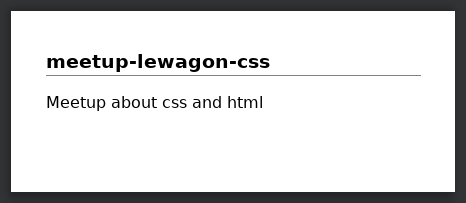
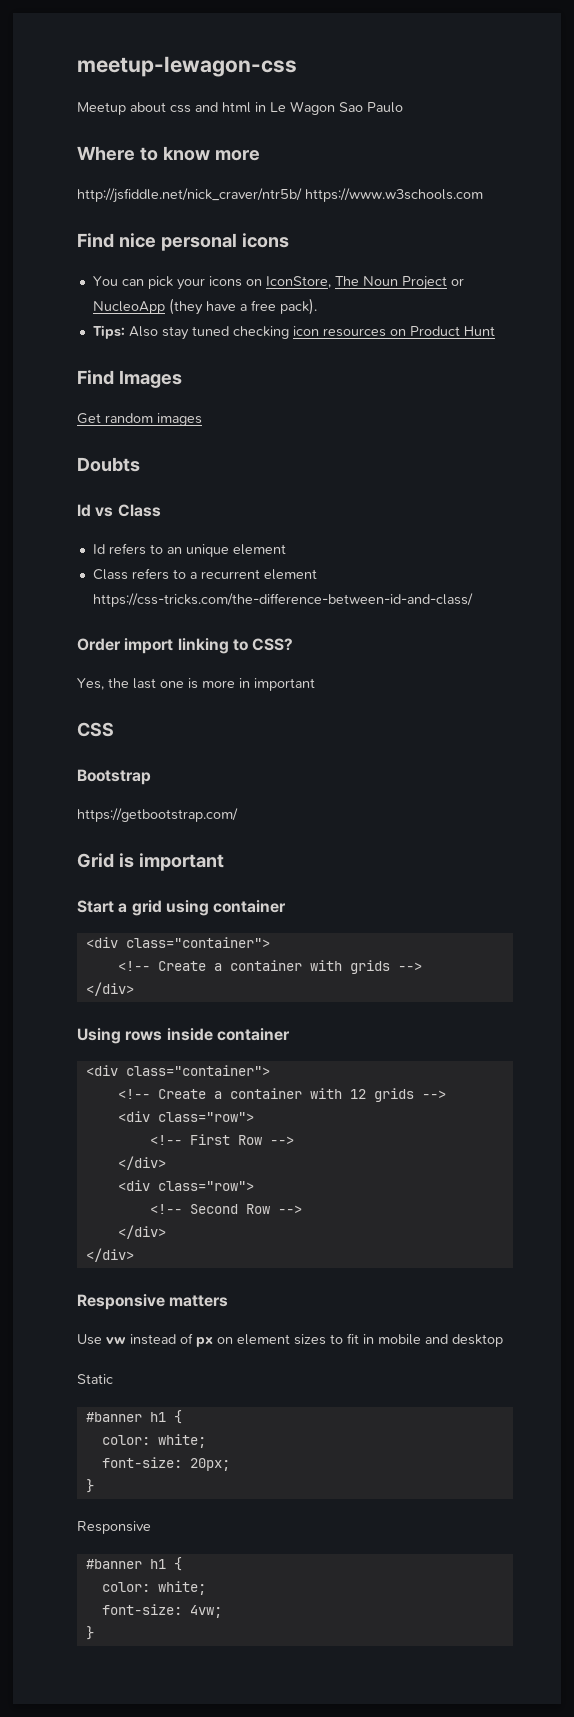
- Meetup about css and html
+ Meetup about css and html in Le Wagon Sao Paulo
+ Where to know more
+ http://jsfiddle.net/nick_craver/ntr5b/ https://www.w3schools.com
+ Find nice personal icons
+ You can pick your icons on IconStore, The Noun Project or NucleoApp (they have a free pack).
+ Tips: Also stay tuned checking icon resources on Product Hunt
+ Find Images
+ Get random images
+ Doubts
+ Id vs Class
+ Id refers to an unique element
+ Class refers to a recurrent element https://css-tricks.com/the-difference-between-id-and-class/
+ Order import linking to CSS?
+ Yes, the last one is more in important
+ CSS
+ Bootstrap
+ https://getbootstrap.com/
+ Grid is important
+ Start a grid using container
+ <div class="container">
+ <!-- Create a container with grids -->
+ </div>
+ Using rows inside container
+ <div class="container">
+ <!-- Create a container with 12 grids -->
+ <div class="row">
+ <!-- First Row -->
+ </div>
+ <div class="row">
+ <!-- Second Row -->
+ </div>
+ </div>
+ Responsive matters
+ Use vw instead of px on element sizes to fit in mobile and desktop
+ Static
+ #banner h1 {
+ color: white;
+ font-size: 20px;
+ }
+ Responsive
+ #banner h1 {
+ color: white;
+ font-size: 4vw;
+ }

